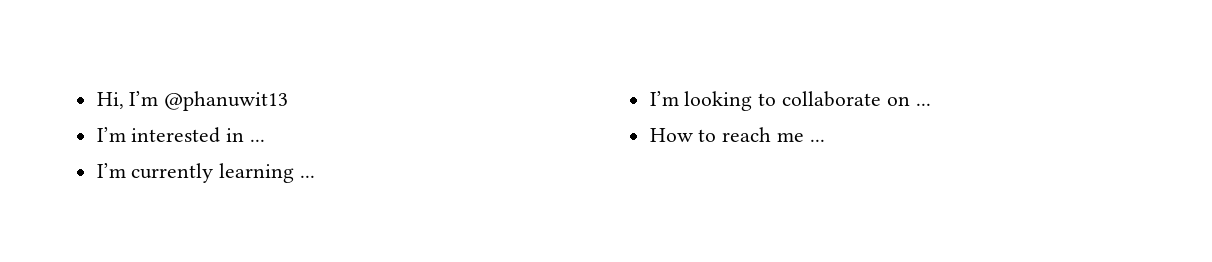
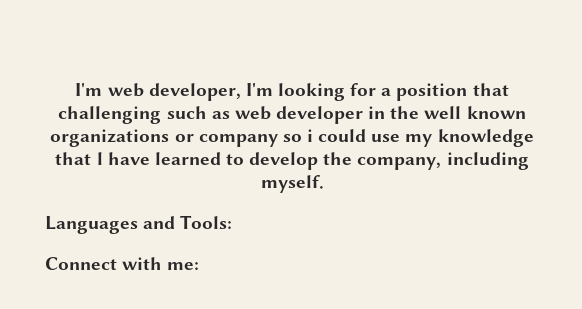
- Hi, I’m @phanuwit13
- I’m interested in ...
- I’m currently learning ...
- I’m looking to collaborate on ...
- How to reach me ...
+ I'm web developer, I'm looking for a position that challenging such as web developer in the well known organizations or company so i could use my knowledge that l have learned to develop the company, including myself.
+ Languages and Tools:
+ Connect with me:

